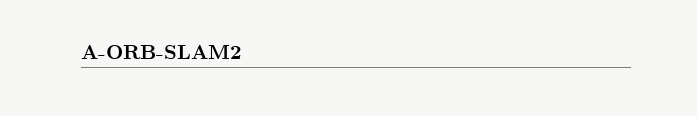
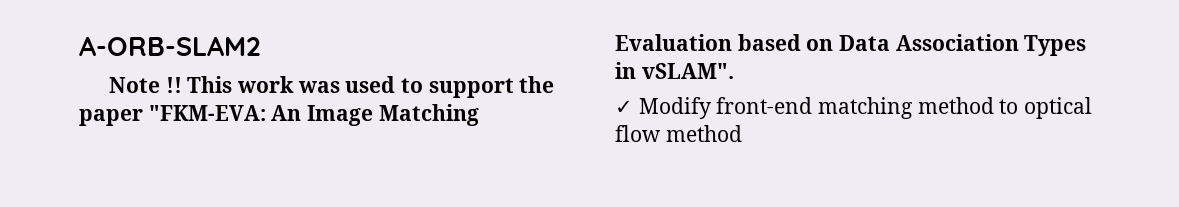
+ Note !! This work was used to support the paper "FKM-EVA: An Image Matching Evaluation based on Data Association Types in vSLAM".
+ ✓ Modify front-end matching method to optical flow method

